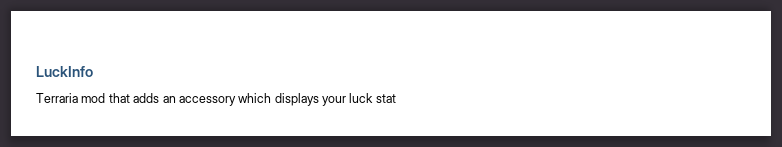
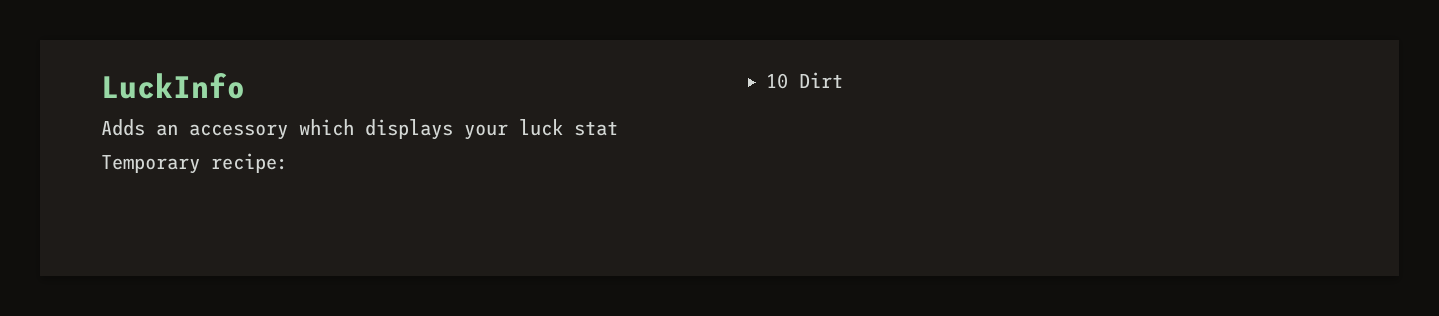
- Terraria mod that adds an accessory which displays your luck stat
+ Adds an accessory which displays your luck stat
+ Temporary recipe:
+ 10 Dirt

